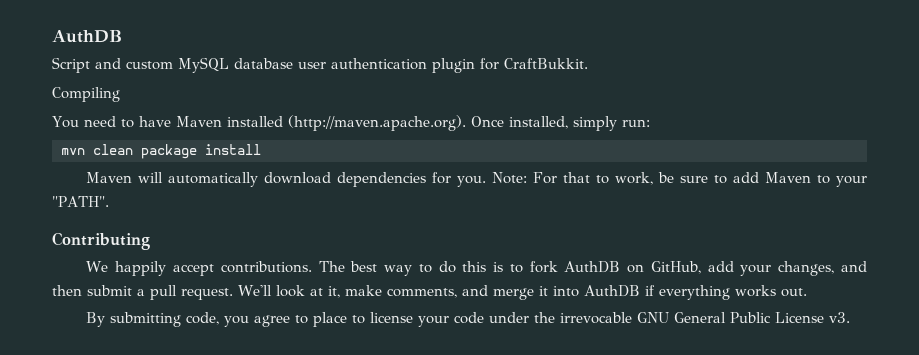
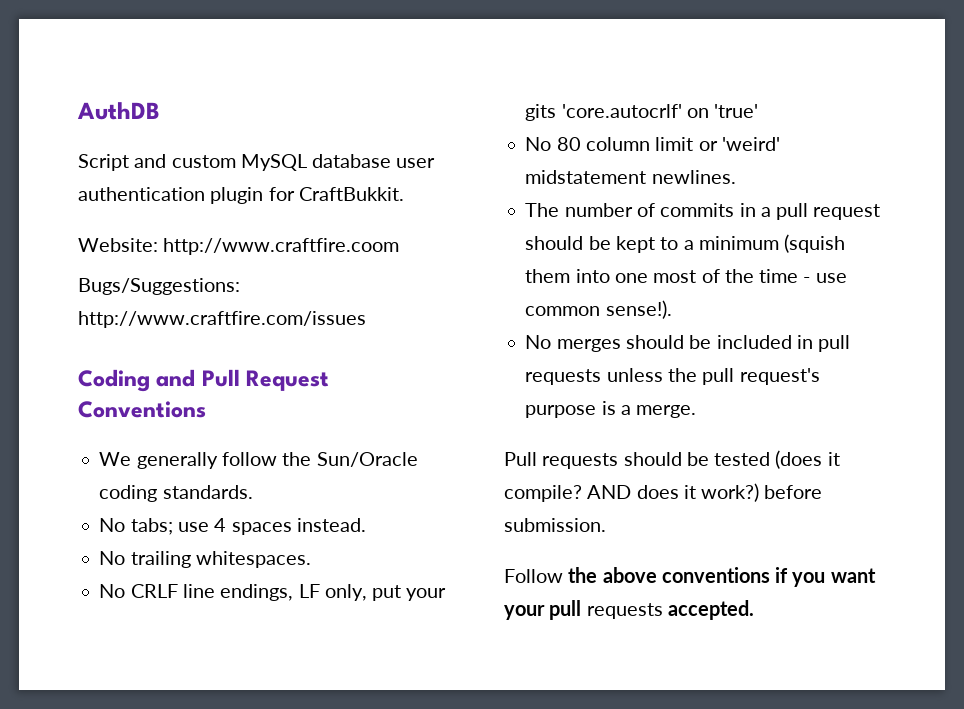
- Compiling
- You need to have Maven installed (http://maven.apache.org). Once installed, simply run:
- mvn clean package install
- Maven will automatically download dependencies for you. Note: For that to work, be sure to add Maven to your "PATH".
- Contributing
- We happily accept contributions. The best way to do this is to fork AuthDB on GitHub, add your changes, and then submit a pull request. We'll look at it, make comments, and merge it into AuthDB if everything works out.
- By submitting code, you agree to place to license your code under the irrevocable GNU General Public License v3.
+ Website: http://www.craftfire.coom
+ Bugs/Suggestions: http://www.craftfire.com/issues
+ Coding and Pull Request Conventions
+ We generally follow the Sun/Oracle coding standards.
+ No tabs; use 4 spaces instead.
+ No trailing whitespaces.
+ No CRLF line endings, LF only, put your gits 'core.autocrlf' on 'true'
+ No 80 column limit or 'weird' midstatement newlines.
+ The number of commits in a pull request should be kept to a minimum (squish them into one most of the time - use common sense!).
+ No merges should be included in pull requests unless the pull request's purpose is a merge.
+ Pull requests should be tested (does it compile? AND does it work?) before submission.
+ Follow the above conventions if you want your pull requests accepted.

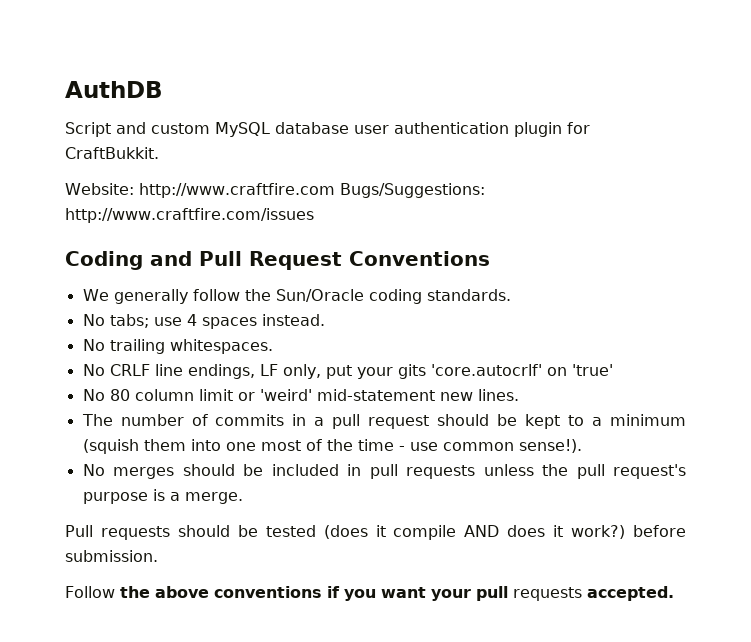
- Website: http://www.craftfire.coom
- Bugs/Suggestions: http://www.craftfire.com/issues
+ Website: http://www.craftfire.com Bugs/Suggestions: http://www.craftfire.com/issues
- No 80 column limit or 'weird' midstatement newlines.
+ No 80 column limit or 'weird' mid-statement new lines.
- Pull requests should be tested (does it compile? AND does it work?) before submission.
+ Pull requests should be tested (does it compile AND does it work?) before submission.

